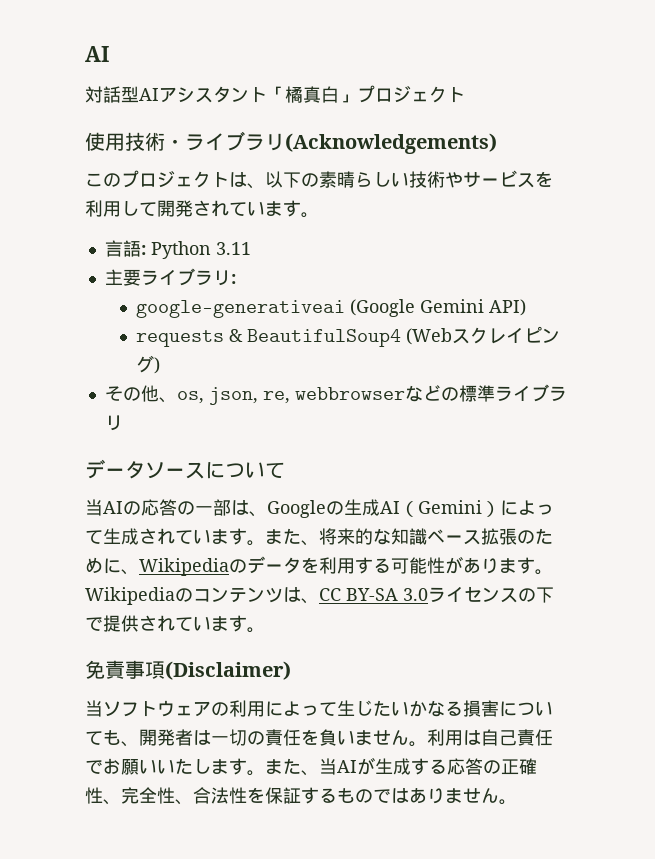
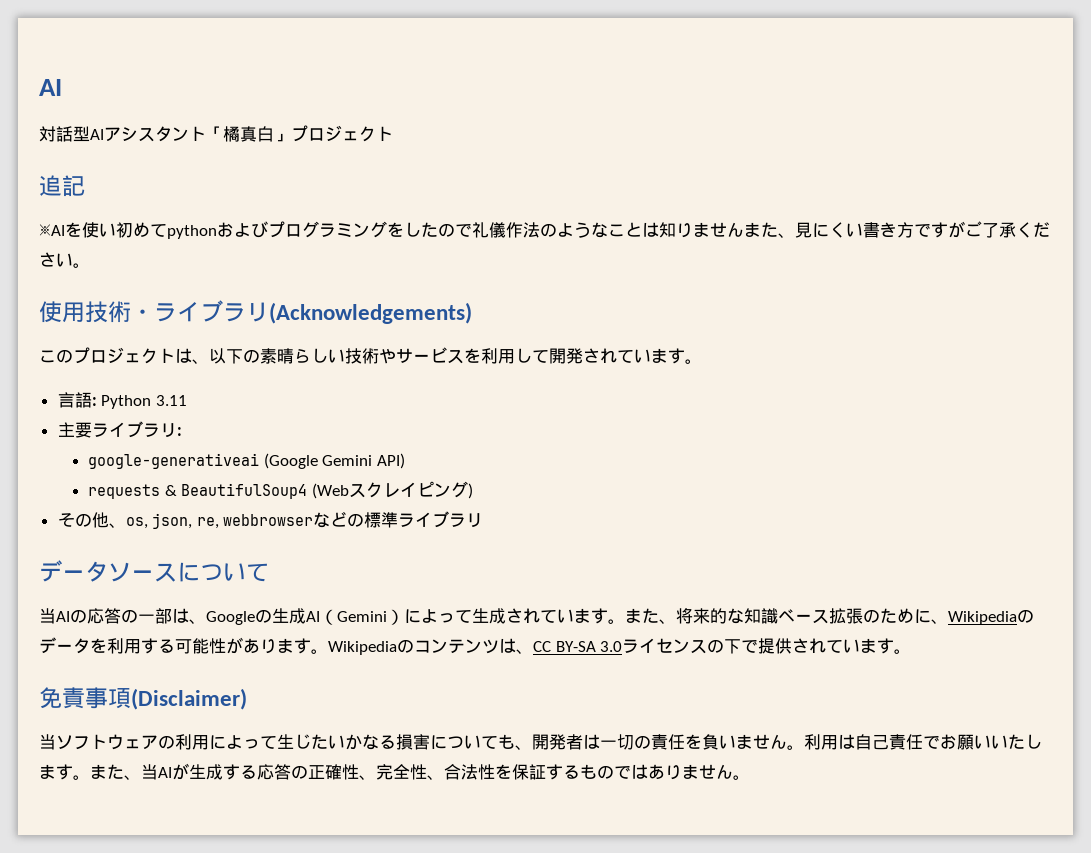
+ 追記
+ ※AIを使い初めてpythonおよびプログラミングをしたので礼儀作法のようなことは知りませんまた、見にくい書き方ですがご了承ください。

